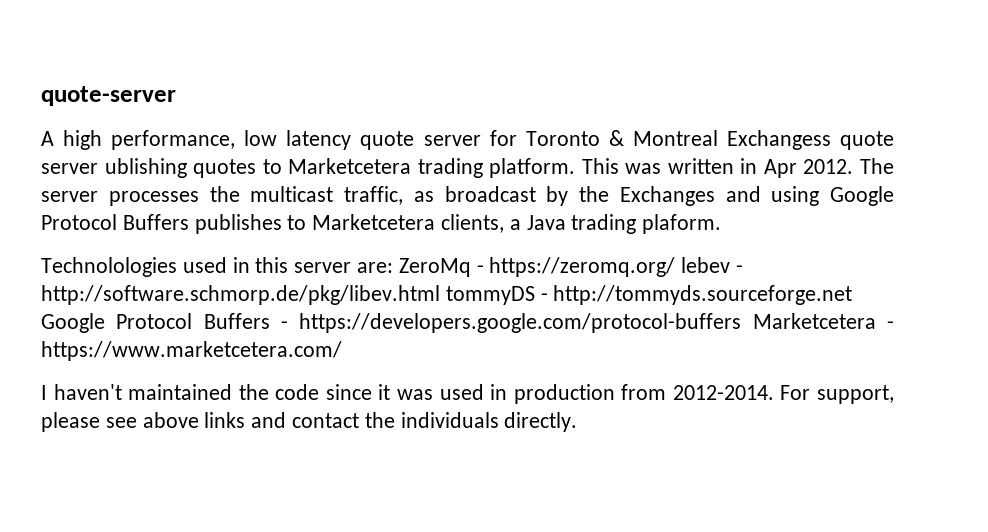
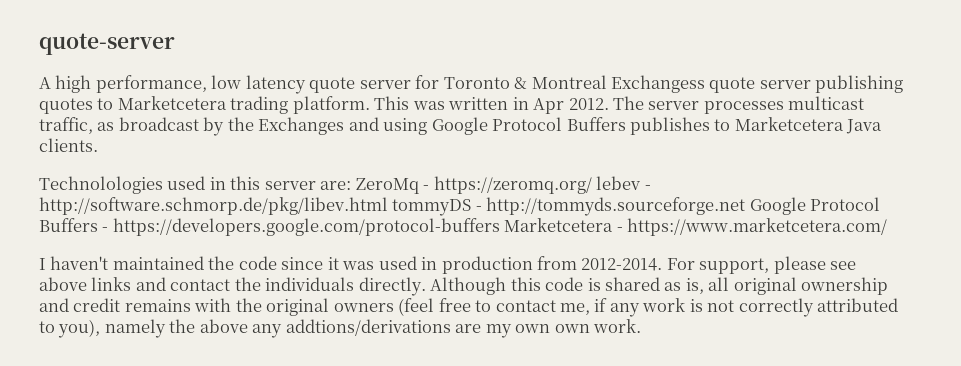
- A high performance, low latency quote server for Toronto & Montreal Exchangess quote server ublishing quotes to Marketcetera trading platform.
+ A high performance, low latency quote server for Toronto & Montreal Exchangess quote server publishing quotes to Marketcetera trading platform.
- The server processes the multicast traffic, as broadcast by the Exchanges and using Google Protocol Buffers publishes to Marketcetera clients, a Java trading plaform.
+ The server processes multicast traffic, as broadcast by the Exchanges and using Google Protocol Buffers publishes to Marketcetera Java clients.
+ Although this code is shared as is, all original ownership and credit remains with the original owners (feel free to contact me, if any work is not correctly attributed to you), namely the above any addtions/derivations are my own own work.

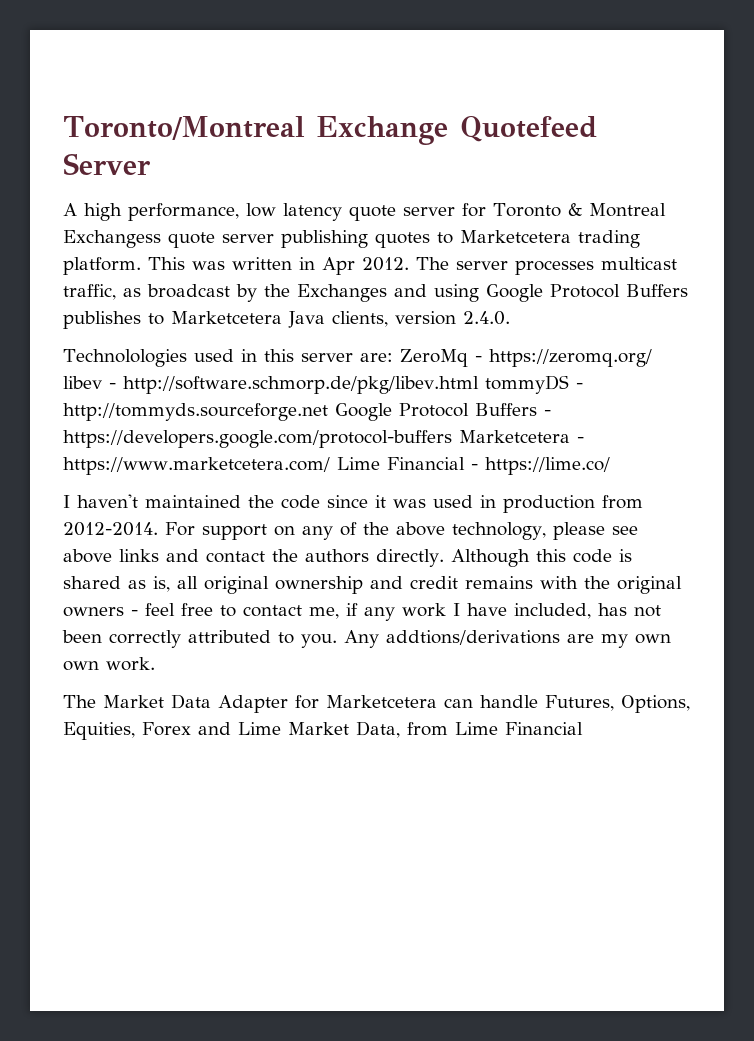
- quote-server
+ Toronto/Montreal Exchange Quotefeed Server
- The server processes multicast traffic, as broadcast by the Exchanges and using Google Protocol Buffers publishes to Marketcetera Java clients.
+ The server processes multicast traffic, as broadcast by the Exchanges and using Google Protocol Buffers publishes to Marketcetera Java clients, version 2.4.0.
- Technolologies used in this server are: ZeroMq - https://zeromq.org/ lebev - http://software.schmorp.de/pkg/libev.html tommyDS - http://tommyds.sourceforge.net Google Protocol Buffers - https://developers.google.com/protocol-buffers Marketcetera - https://www.marketcetera.com/
+ Technolologies used in this server are: ZeroMq - https://zeromq.org/ libev - http://software.schmorp.de/pkg/libev.html tommyDS - http://tommyds.sourceforge.net Google Protocol Buffers - https://developers.google.com/protocol-buffers Marketcetera - https://www.marketcetera.com/ Lime Financial - https://lime.co/
- For support, please see above links and contact the individuals directly.
+ For support on any of the above technology, please see above links and contact the authors directly.
- Although this code is shared as is, all original ownership and credit remains with the original owners (feel free to contact me, if any work is not correctly attributed to you), namely the above any addtions/derivations are my own own work.
+ Although this code is shared as is, all original ownership and credit remains with the original owners - feel free to contact me, if any work I have included, has not been correctly attributed to you. Any addtions/derivations are my own own work.
+ The Market Data Adapter for Marketcetera can handle Futures, Options, Equities, Forex and Lime Market Data, from Lime Financial

